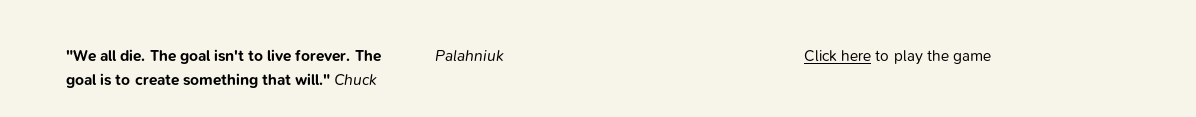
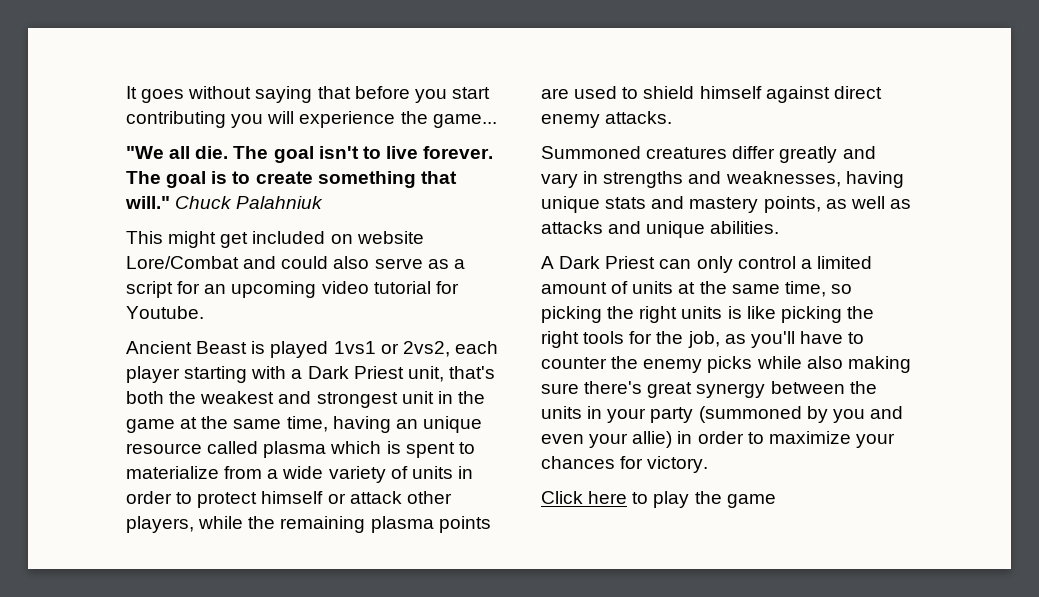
+ It goes without saying that before you start contributing you will experience the game...
+ This might get included on website Lore/Combat and could also serve as a script for an upcoming video tutorial for Youtube.
+ Ancient Beast is played 1vs1 or 2vs2, each player starting with a Dark Priest unit, that's both the weakest and strongest unit in the game at the same time, having an unique resource called plasma which is spent to materialize from a wide variety of units in order to protect himself or attack other players, while the remaining plasma points are used to shield himself against direct enemy attacks.
+ Summoned creatures differ greatly and vary in strengths and weaknesses, having unique stats and mastery points, as well as attacks and unique abilities.
+ A Dark Priest can only control a limited amount of units at the same time, so picking the right units is like picking the right tools for the job, as you'll have to counter the enemy picks while also making sure there's great synergy between the units in your party (summoned by you and even your allie) in order to maximize your chances for victory.

